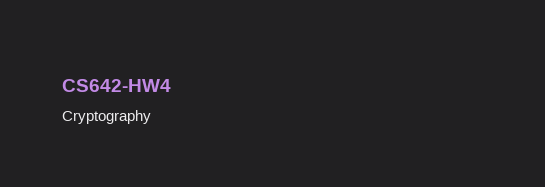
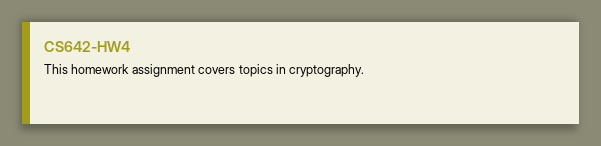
- Cryptography
+ This homework assignment covers topics in cryptography.

